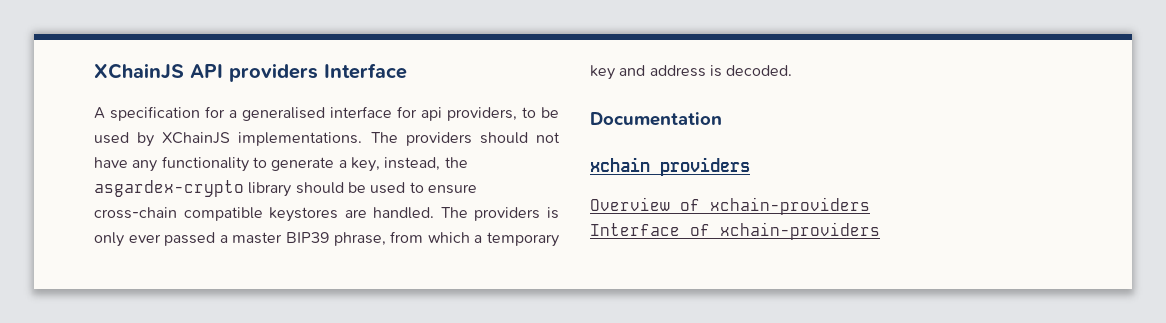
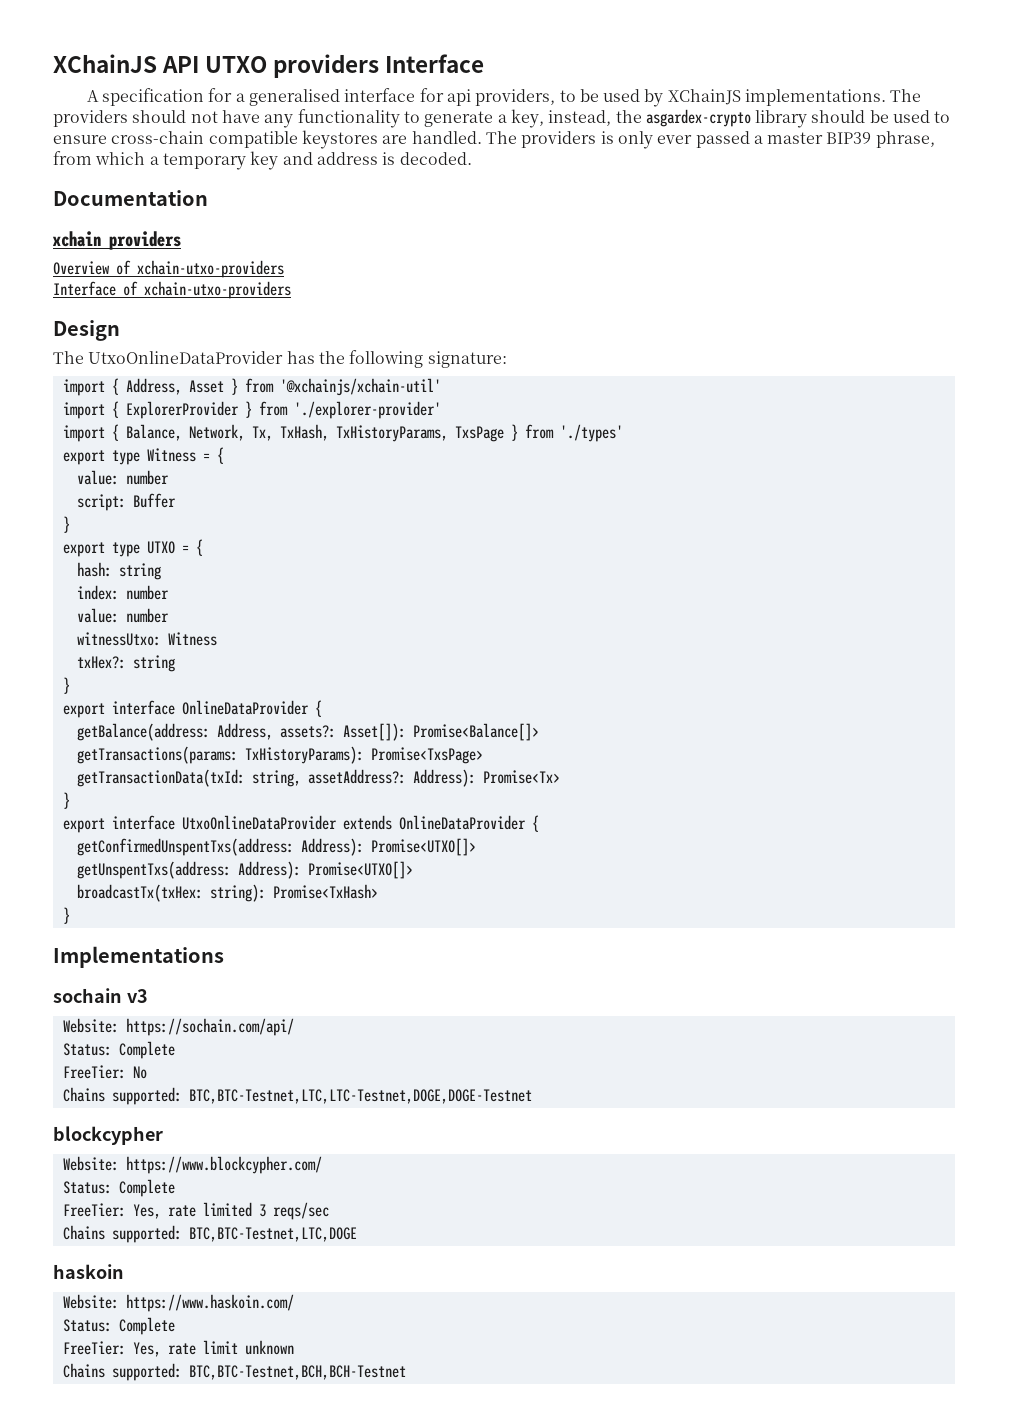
- XChainJS API providers Interface
+ XChainJS API UTXO providers Interface
- Overview of xchain-providers
+ Overview of xchain-utxo-providers
- Interface of xchain-providers
+ Interface of xchain-utxo-providers
+ Design
+ The UtxoOnlineDataProvider has the following signature:
+ import { Address, Asset } from '@xchainjs/xchain-util'
+ import { ExplorerProvider } from './explorer-provider'
+ import { Balance, Network, Tx, TxHash, TxHistoryParams, TxsPage } from './types'
+ export type Witness = {
+ value: number
+ script: Buffer
+ }
+ export type UTXO = {
+ hash: string
+ index: number
+ value: number
+ witnessUtxo: Witness
+ txHex?: string
+ }
+ export interface OnlineDataProvider {
+ getBalance(address: Address, assets?: Asset[]): Promise<Balance[]>
+ getTransactions(params: TxHistoryParams): Promise<TxsPage>
+ getTransactionData(txId: string, assetAddress?: Address): Promise<Tx>
+ }
+ export interface UtxoOnlineDataProvider extends OnlineDataProvider {
+ getConfirmedUnspentTxs(address: Address): Promise<UTXO[]>
+ getUnspentTxs(address: Address): Promise<UTXO[]>
+ broadcastTx(txHex: string): Promise<TxHash>
+ }
+ Implementations
+ sochain v3
+ Website: https://sochain.com/api/
+ Status: Complete
+ FreeTier: No
+ Chains supported: BTC,BTC-Testnet,LTC,LTC-Testnet,DOGE,DOGE-Testnet
+ blockcypher
+ Website: https://www.blockcypher.com/
+ Status: Complete
+ FreeTier: Yes, rate limited 3 reqs/sec
+ Chains supported: BTC,BTC-Testnet,LTC,DOGE
+ haskoin
+ Website: https://www.haskoin.com/
+ Status: Complete
+ FreeTier: Yes, rate limit unknown
+ Chains supported: BTC,BTC-Testnet,BCH,BCH-Testnet

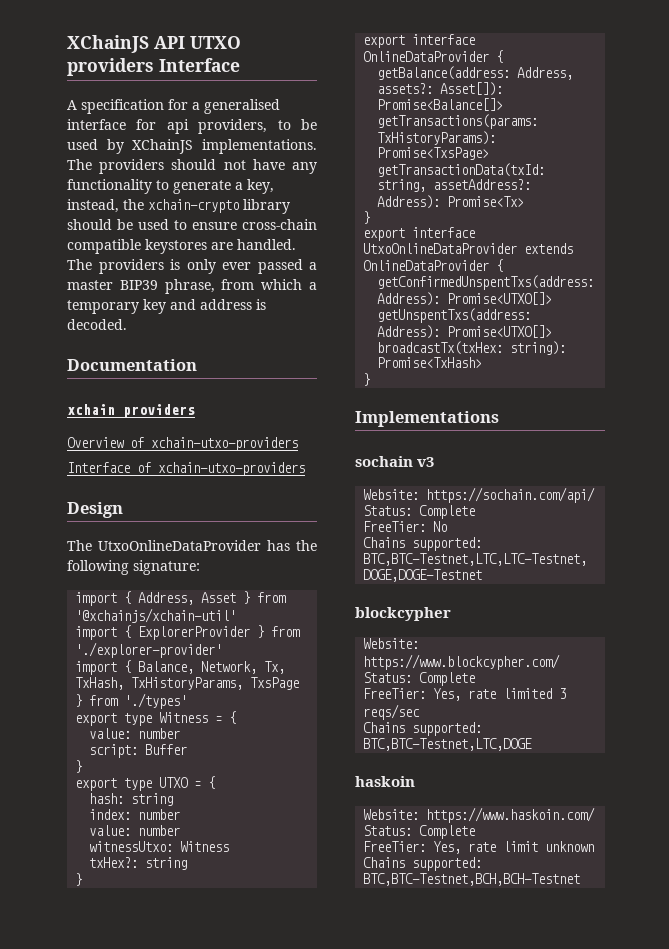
- The providers should not have any functionality to generate a key, instead, the asgardex-crypto library should be used to ensure cross-chain compatible keystores are handled.
+ The providers should not have any functionality to generate a key, instead, the xchain-crypto library should be used to ensure cross-chain compatible keystores are handled.

